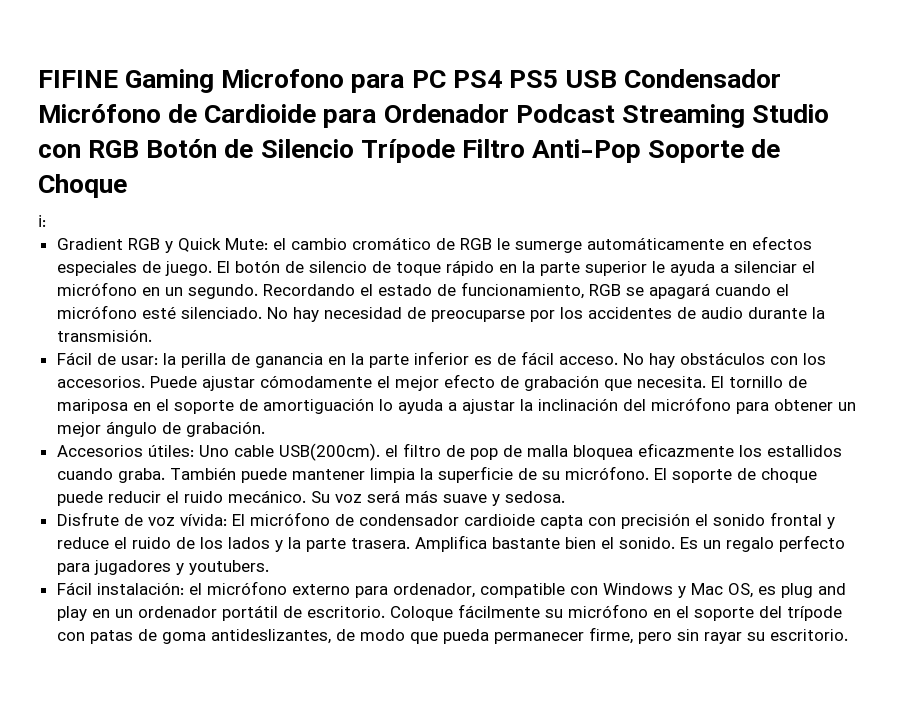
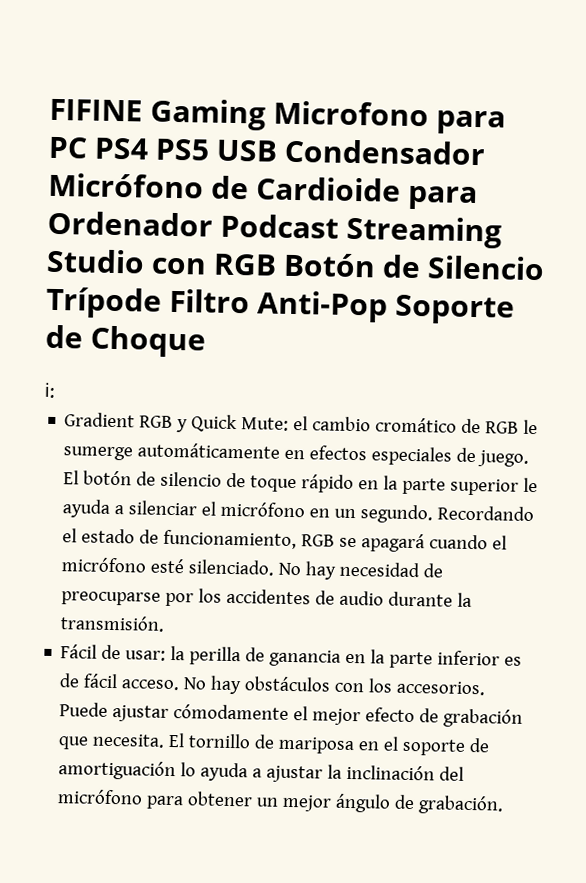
- Accesorios útiles: Uno cable USB(200cm). el filtro de pop de malla bloquea eficazmente los estallidos cuando graba. También puede mantener limpia la superficie de su micrófono. El soporte de choque puede reducir el ruido mecánico. Su voz será más suave y sedosa.
- Disfrute de voz vívida: El micrófono de condensador cardioide capta con precisión el sonido frontal y reduce el ruido de los lados y la parte trasera. Amplifica bastante bien el sonido. Es un regalo perfecto para jugadores y youtubers.
- Fácil instalación: el micrófono externo para ordenador, compatible con Windows y Mac OS, es plug and play en un ordenador portátil de escritorio. Coloque fácilmente su micrófono en el soporte del trípode con patas de goma antideslizantes, de modo que pueda permanecer firme, pero sin rayar su escritorio.

